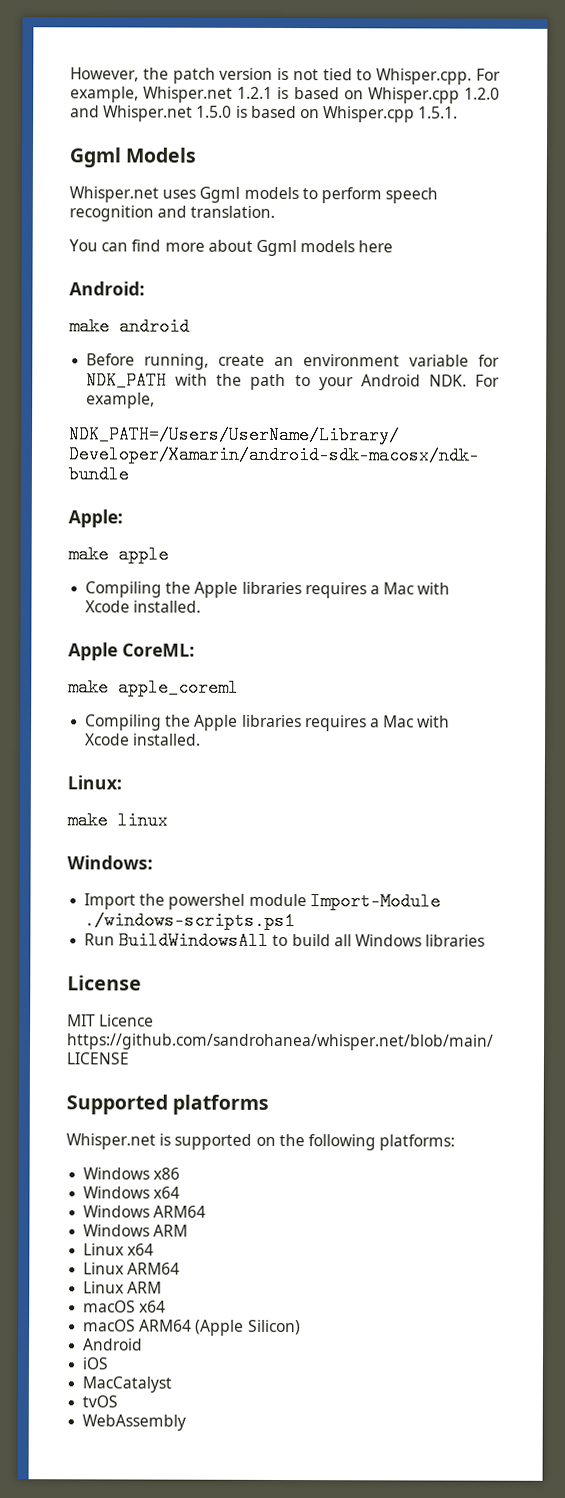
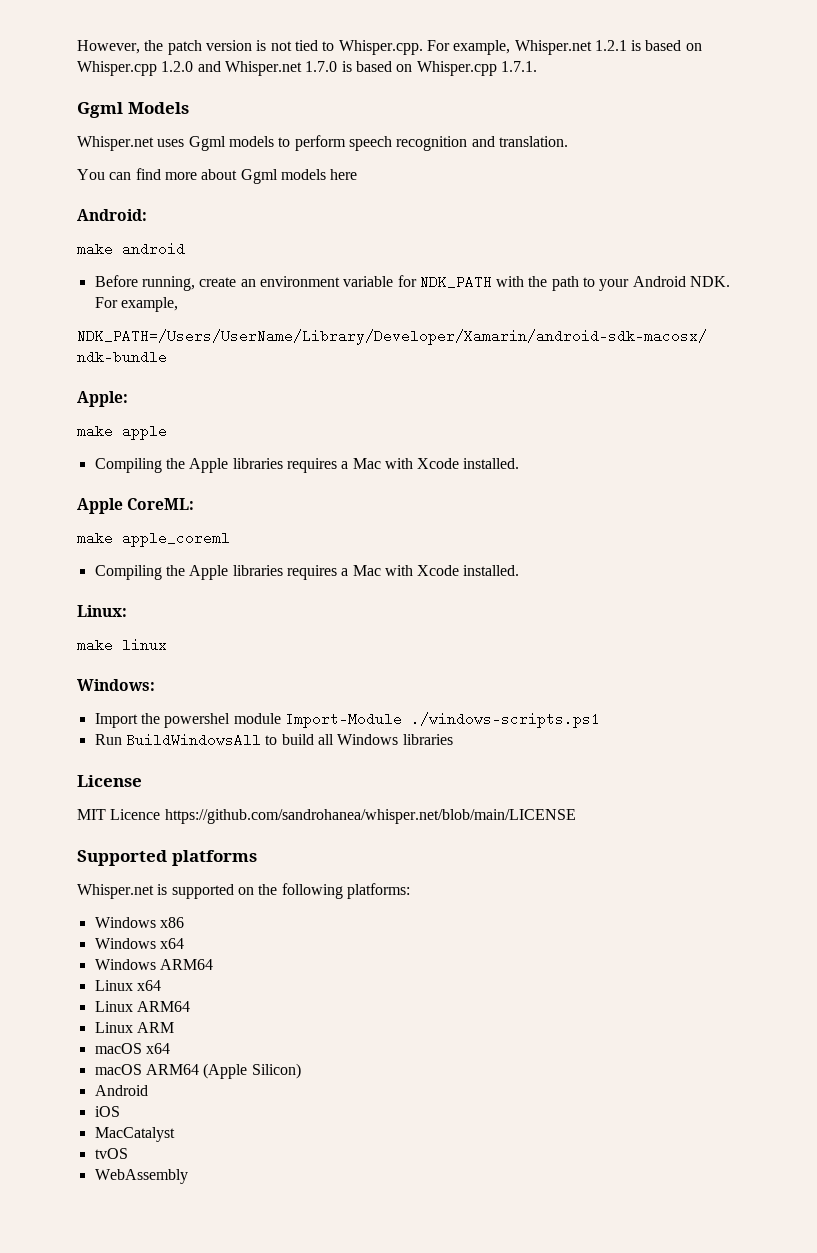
- However, the patch version is not tied to Whisper.cpp. For example, Whisper.net 1.2.1 is based on Whisper.cpp 1.2.0 and Whisper.net 1.5.0 is based on Whisper.cpp 1.5.1.
+ However, the patch version is not tied to Whisper.cpp. For example, Whisper.net 1.2.1 is based on Whisper.cpp 1.2.0 and Whisper.net 1.7.0 is based on Whisper.cpp 1.7.1.
- Windows ARM

